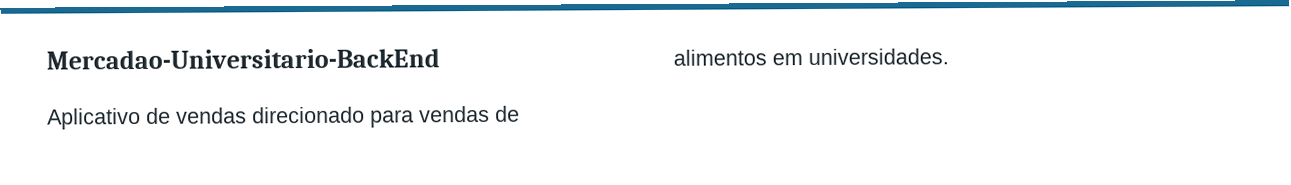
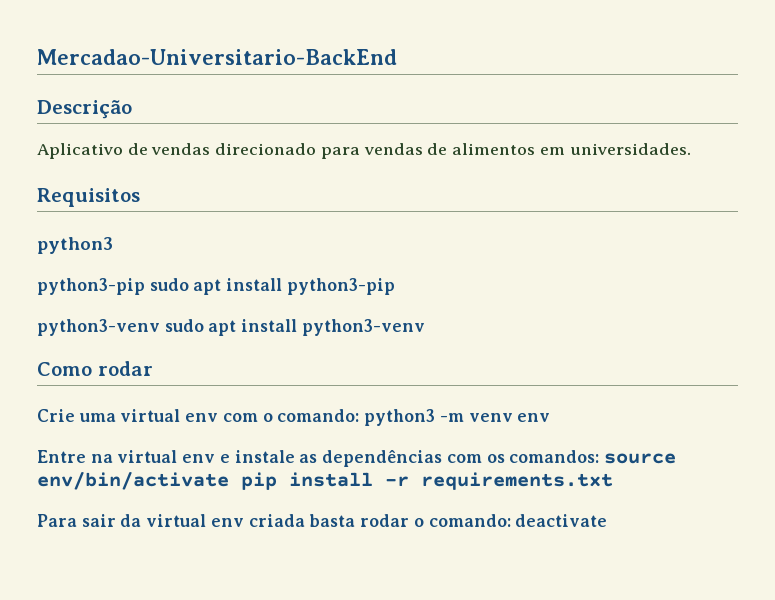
+ Descrição
+ Requisitos
+ python3
+ python3-pip sudo apt install python3-pip
+ python3-venv sudo apt install python3-venv
+ Como rodar
+ Crie uma virtual env com o comando: python3 -m venv env
+ Entre na virtual env e instale as dependências com os comandos: source env/bin/activate pip install -r requirements.txt
+ Para sair da virtual env criada basta rodar o comando: deactivate

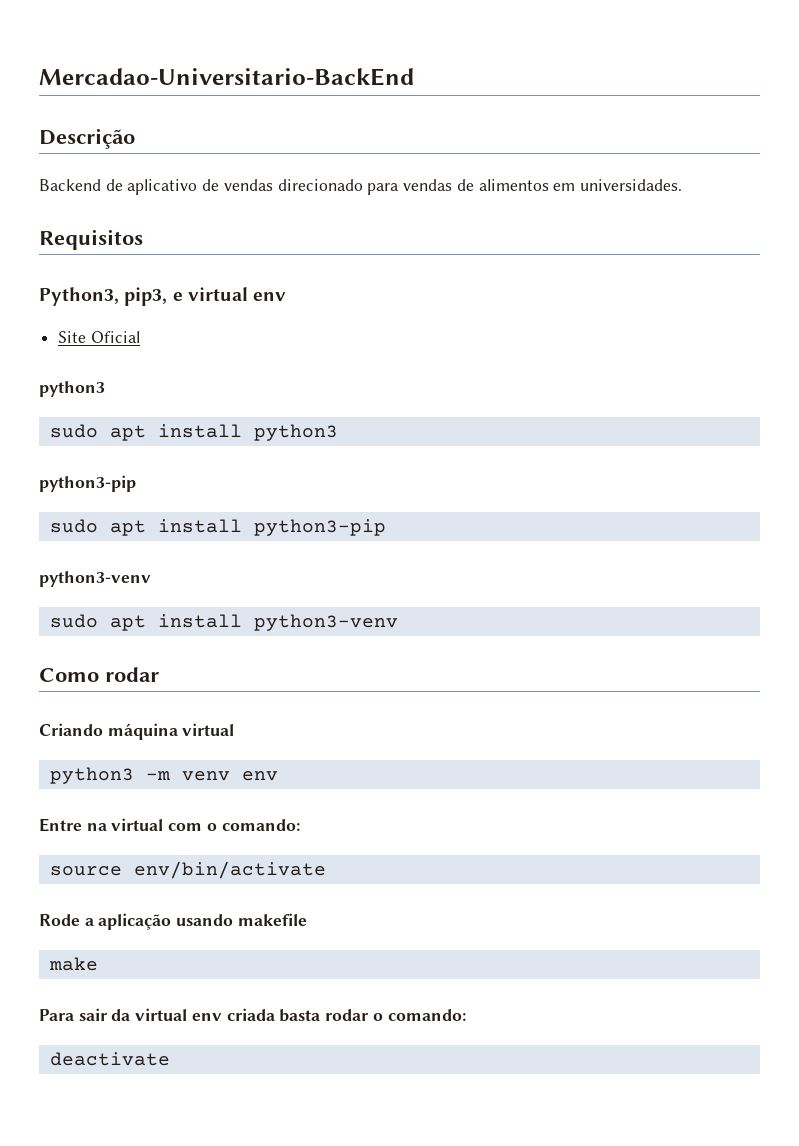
- Aplicativo de vendas direcionado para vendas de alimentos em universidades.
+ Backend de aplicativo de vendas direcionado para vendas de alimentos em universidades.
  Requisitos
+ Python3, pip3, e virtual env
+ Site Oficial
  python3
- python3-pip sudo apt install python3-pip
- python3-venv sudo apt install python3-venv
+ sudo apt install python3
+ python3-pip
+ sudo apt install python3-pip
+ python3-venv
+ sudo apt install python3-venv
- Crie uma virtual env com o comando: python3 -m venv env
+ Criando máquina virtual
+ python3 -m venv env
- Entre na virtual env e instale as dependências com os comandos: source env/bin/activate pip install -r requirements.txt
+ Entre na virtual com o comando:
+ source env/bin/activate
+ Rode a aplicação usando makefile
+ make
- Para sair da virtual env criada basta rodar o comando: deactivate
+ Para sair da virtual env criada basta rodar o comando:
+ deactivate

